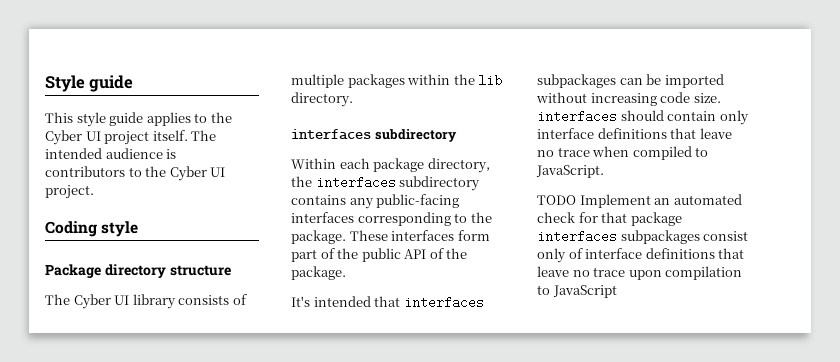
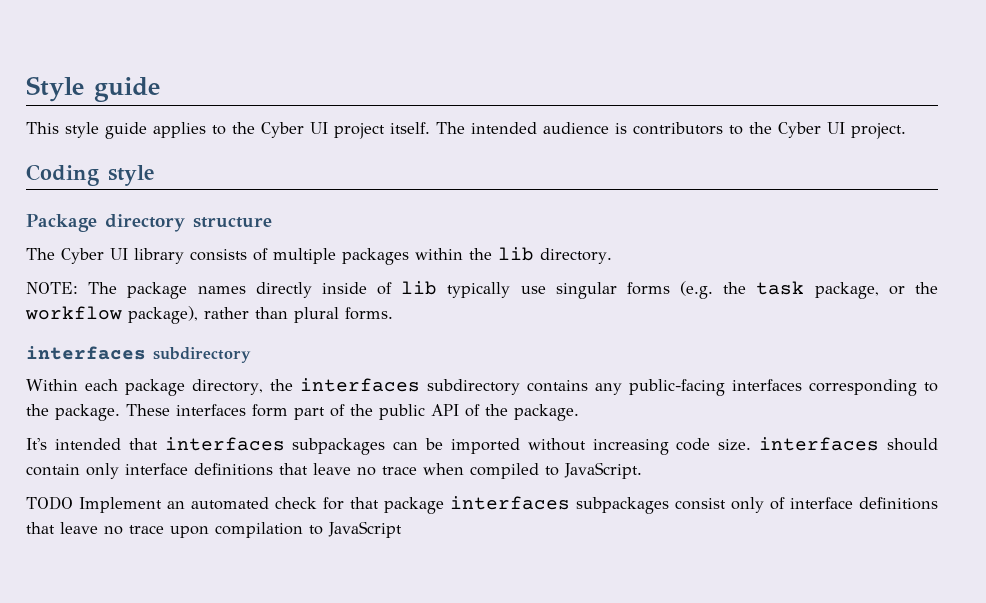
+ NOTE: The package names directly inside of lib typically use singular forms (e.g. the task package, or the workflow package), rather than plural forms.

